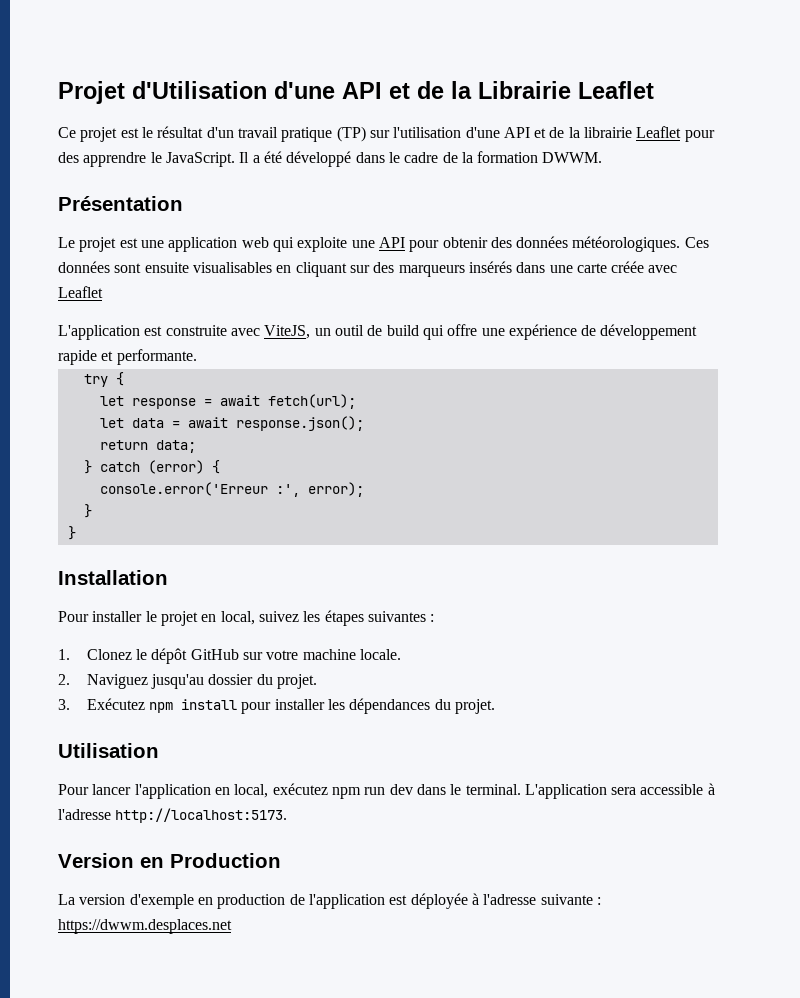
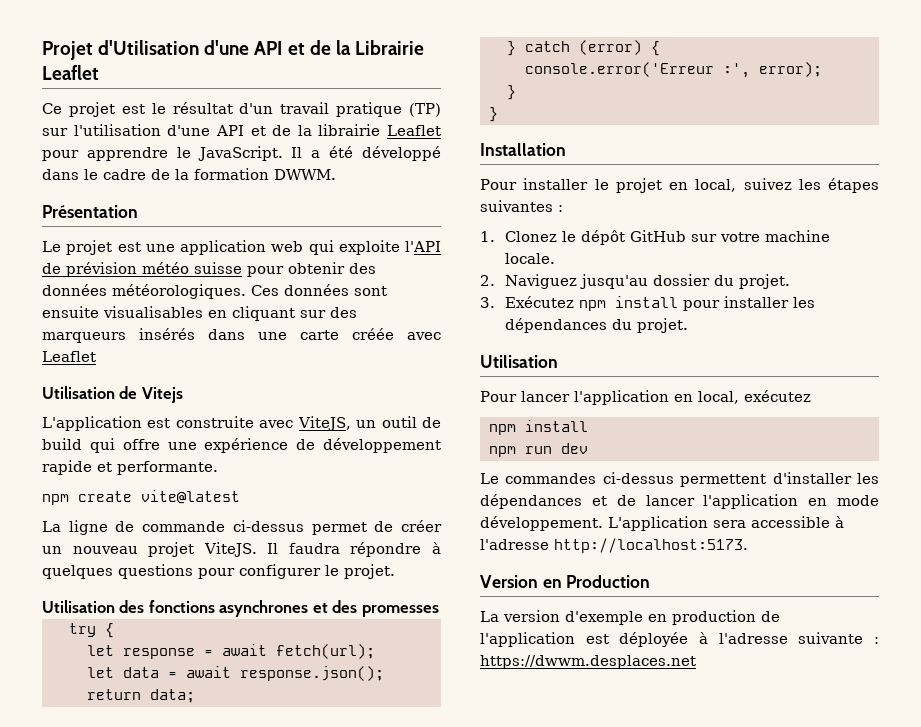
- Ce projet est le résultat d'un travail pratique (TP) sur l'utilisation d'une API et de la librairie Leaflet pour des apprendre le JavaScript.
+ Ce projet est le résultat d'un travail pratique (TP) sur l'utilisation d'une API et de la librairie Leaflet pour apprendre le JavaScript.
- Le projet est une application web qui exploite une API pour obtenir des données météorologiques.
+ Le projet est une application web qui exploite l'API de prévision météo suisse pour obtenir des données météorologiques.
+ Utilisation de Vitejs
+ npm create vite@latest
+ La ligne de commande ci-dessus permet de créer un nouveau projet ViteJS. Il faudra répondre à quelques questions pour configurer le projet.
+ Utilisation des fonctions asynchrones et des promesses
- Pour lancer l'application en local, exécutez npm run dev dans le terminal.
+ Pour lancer l'application en local, exécutez
+ npm install
+ npm run dev
+ Le commandes ci-dessus permettent d'installer les dépendances et de lancer l'application en mode développement.

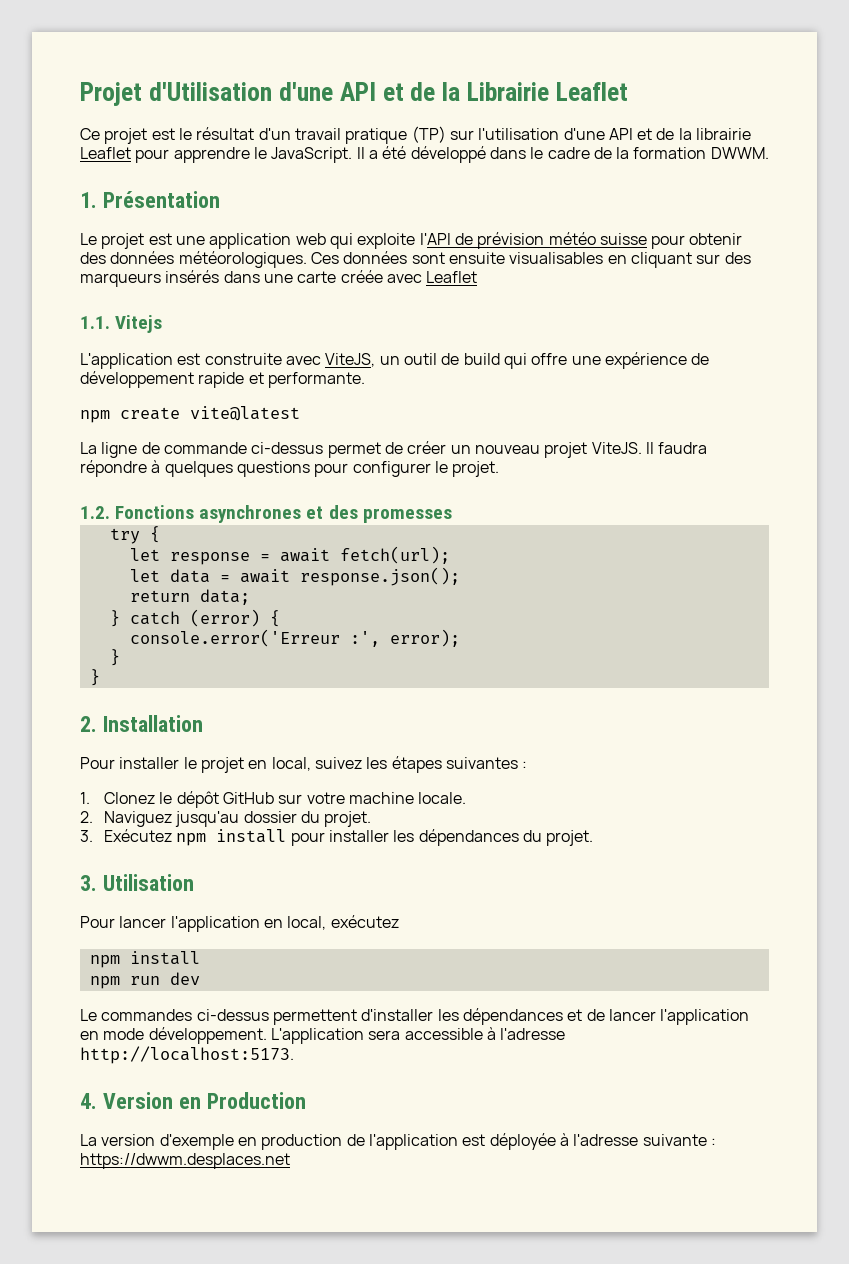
- Présentation
+ 1. Présentation
- Utilisation de Vitejs
+ 1.1. Vitejs
- Utilisation des fonctions asynchrones et des promesses
+ 1.2. Fonctions asynchrones et des promesses
- Installation
+ 2. Installation
  3. Exécutez npm install pour installer les dépendances du projet.
- Utilisation
+ 3. Utilisation
- Version en Production
+ 4. Version en Production

